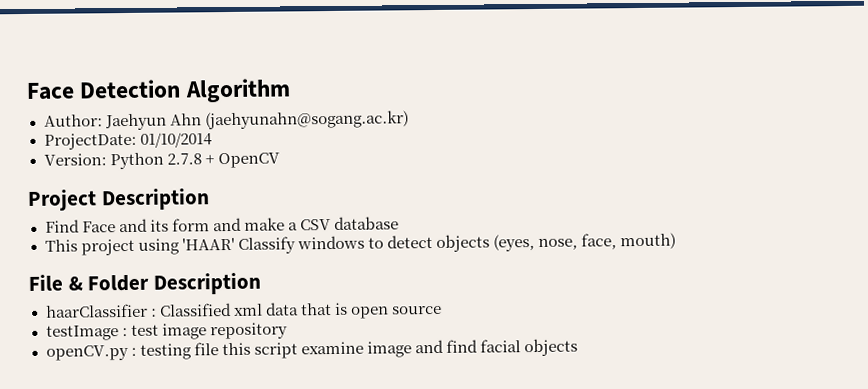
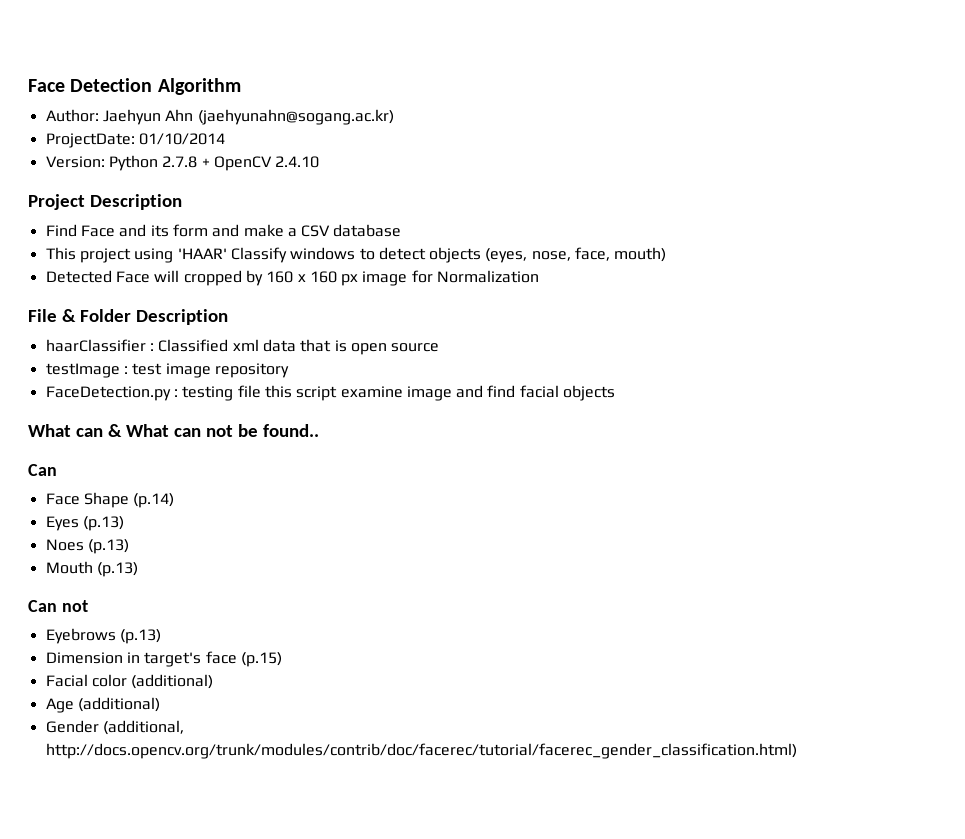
- Version: Python 2.7.8 + OpenCV
+ Version: Python 2.7.8 + OpenCV 2.4.10
+ Detected Face will cropped by 160 x 160 px image for Normalization
- openCV.py : testing file this script examine image and find facial objects
+ FaceDetection.py : testing file this script examine image and find facial objects
+ What can & What can not be found..
+ Can
+ Face Shape (p.14)
+ Eyes (p.13)
+ Noes (p.13)
+ Mouth (p.13)
+ Can not
+ Eyebrows (p.13)
+ Dimension in target's face (p.15)
+ Facial color (additional)
+ Age (additional)
+ Gender (additional, http://docs.opencv.org/trunk/modules/contrib/doc/facerec/tutorial/facerec_gender_classification.html)

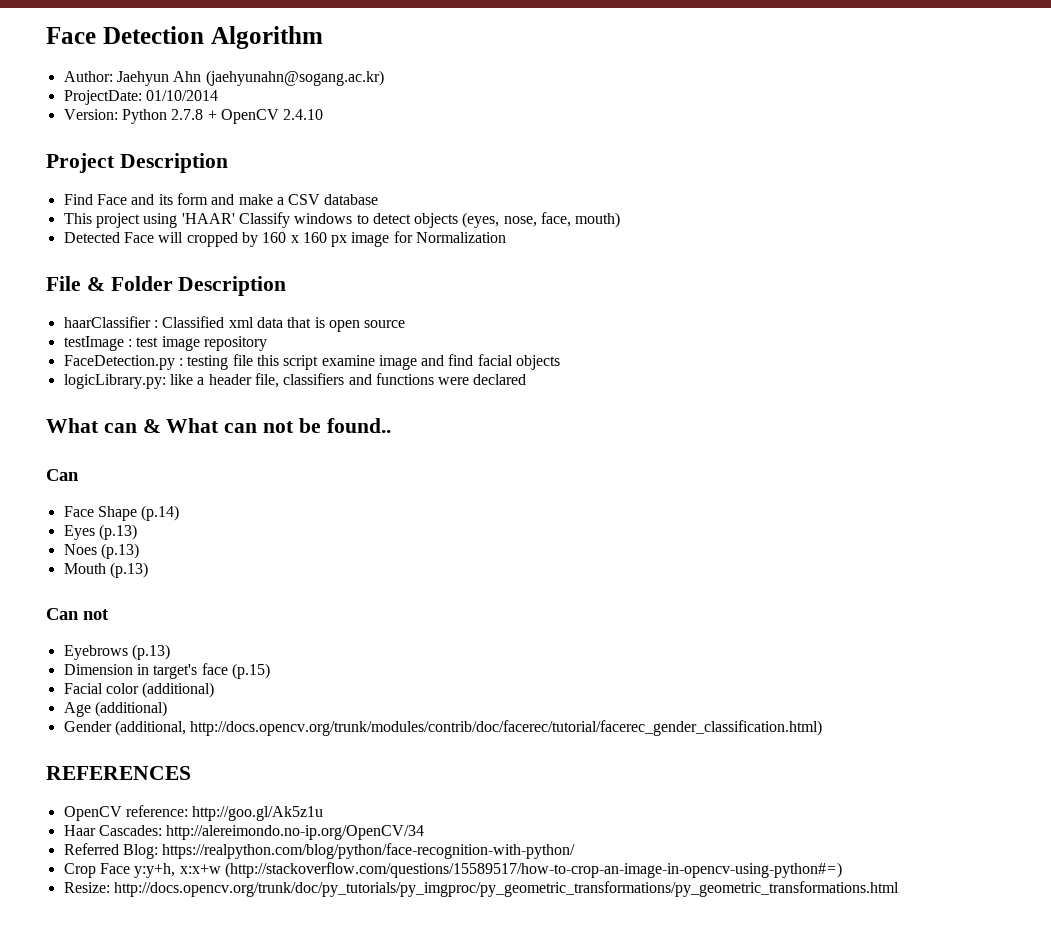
+ logicLibrary.py: like a header file, classifiers and functions were declared
+ REFERENCES
+ OpenCV reference: http://goo.gl/Ak5z1u
+ Haar Cascades: http://alereimondo.no-ip.org/OpenCV/34
+ Referred Blog: https://realpython.com/blog/python/face-recognition-with-python/
+ Crop Face y:y+h, x:x+w (http://stackoverflow.com/questions/15589517/how-to-crop-an-image-in-opencv-using-python#=)
+ Resize: http://docs.opencv.org/trunk/doc/py_tutorials/py_imgproc/py_geometric_transformations/py_geometric_transformations.html

